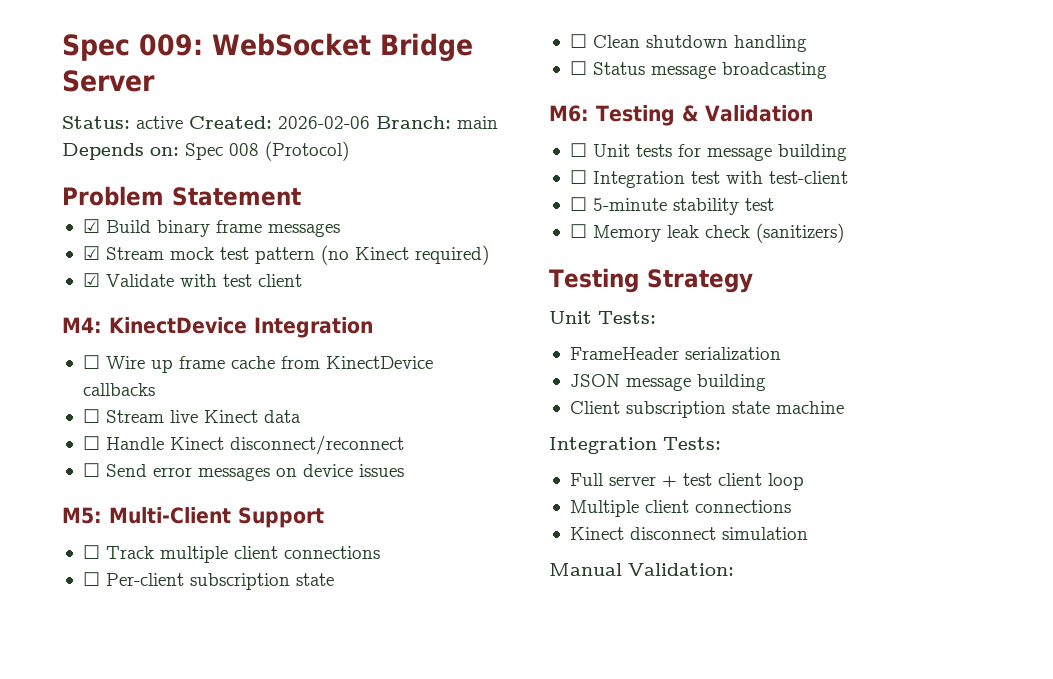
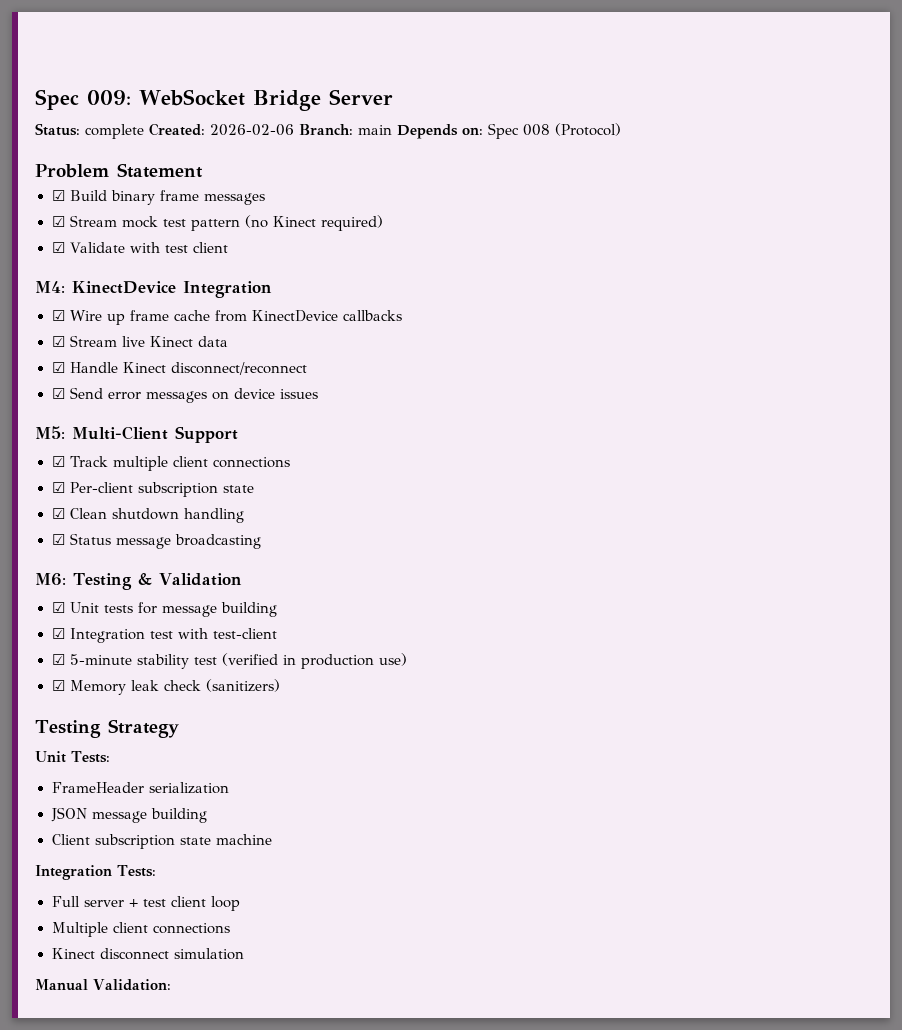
- Status: active Created: 2026-02-06 Branch: main Depends on: Spec 008 (Protocol)
+ Status: complete Created: 2026-02-06 Branch: main Depends on: Spec 008 (Protocol)
- ☐ Wire up frame cache from KinectDevice callbacks
+ ☑ Wire up frame cache from KinectDevice callbacks
- ☐ Stream live Kinect data
+ ☑ Stream live Kinect data
- ☐ Handle Kinect disconnect/reconnect
+ ☑ Handle Kinect disconnect/reconnect
- ☐ Send error messages on device issues
+ ☑ Send error messages on device issues
- ☐ Track multiple client connections
+ ☑ Track multiple client connections
- ☐ Per-client subscription state
+ ☑ Per-client subscription state
- ☐ Clean shutdown handling
+ ☑ Clean shutdown handling
- ☐ Status message broadcasting
+ ☑ Status message broadcasting
- ☐ Unit tests for message building
+ ☑ Unit tests for message building
- ☐ Integration test with test-client
+ ☑ Integration test with test-client
- ☐ 5-minute stability test
- ☐ Memory leak check (sanitizers)
+ ☑ 5-minute stability test (verified in production use)
+ ☑ Memory leak check (sanitizers)

